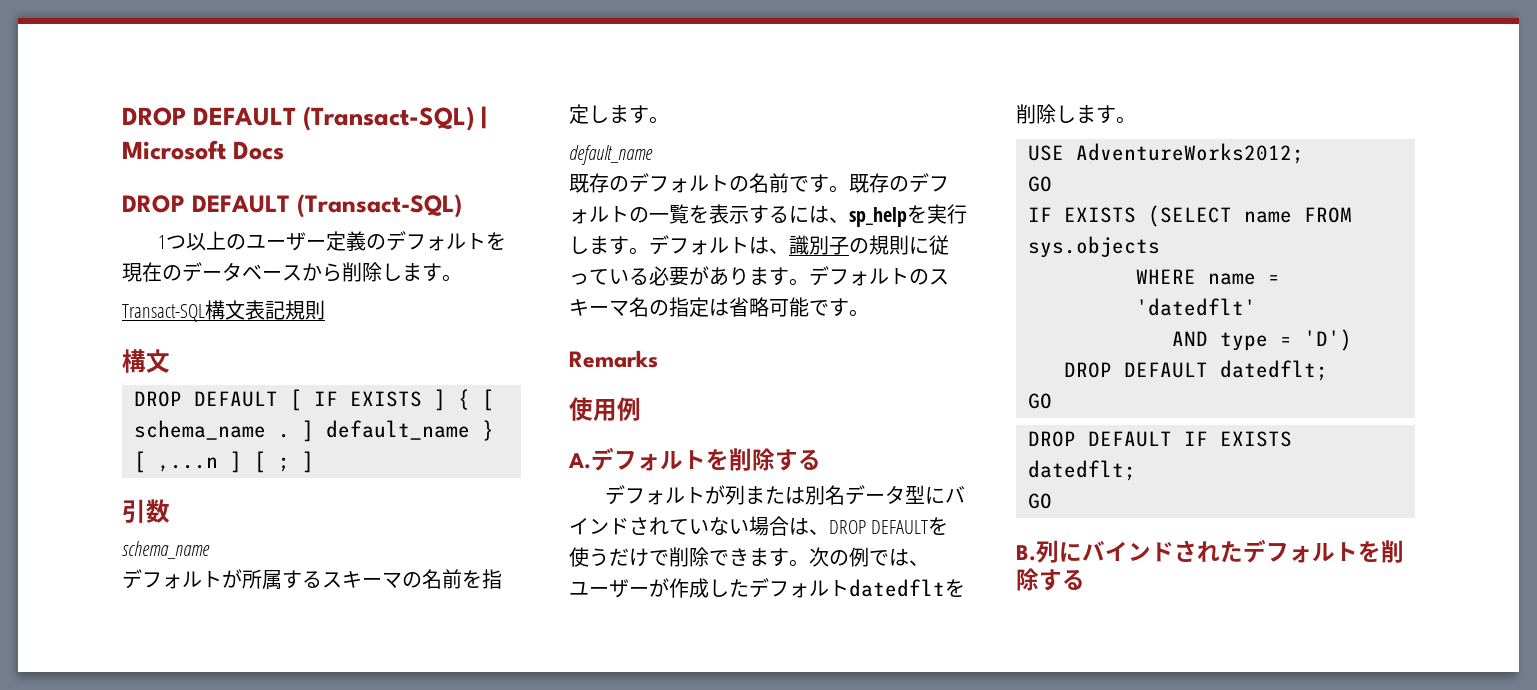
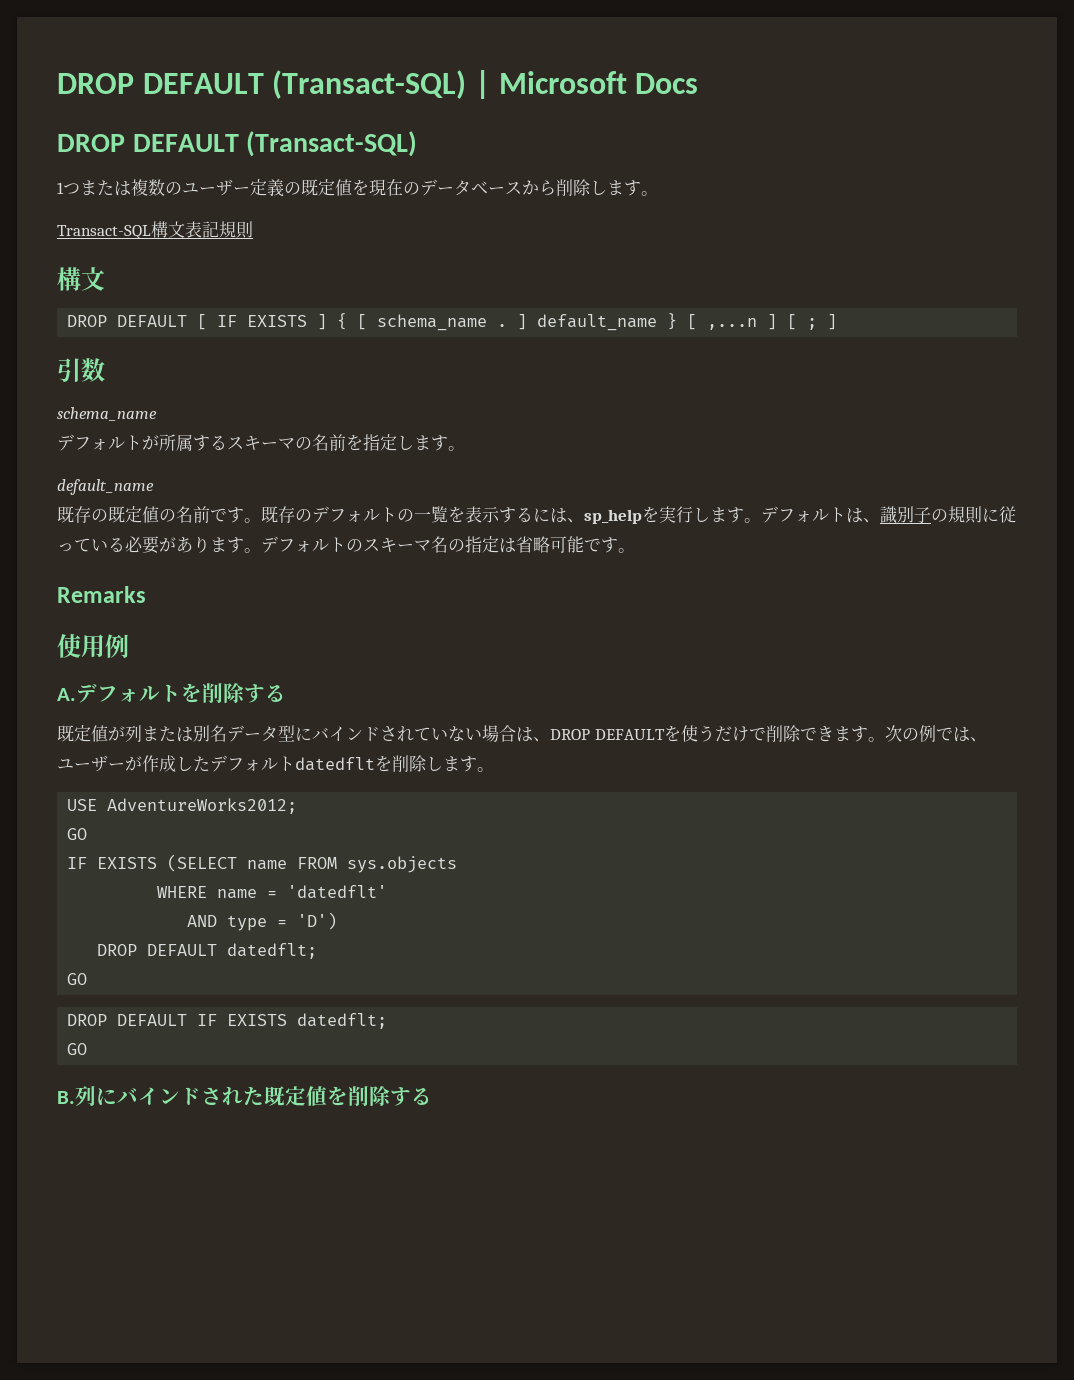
- 1つ以上のユーザー定義のデフォルトを現在のデータベースから削除します。
+ 1つまたは複数のユーザー定義の既定値を現在のデータベースから削除します。
- 既存のデフォルトの名前です。
+ 既存の既定値の名前です。
- デフォルトが列または別名データ型にバインドされていない場合は、DROP DEFAULTを使うだけで削除できます。
+ 既定値が列または別名データ型にバインドされていない場合は、DROP DEFAULTを使うだけで削除できます。
- B.列にバインドされたデフォルトを削除する
+ B.列にバインドされた既定値を削除する

